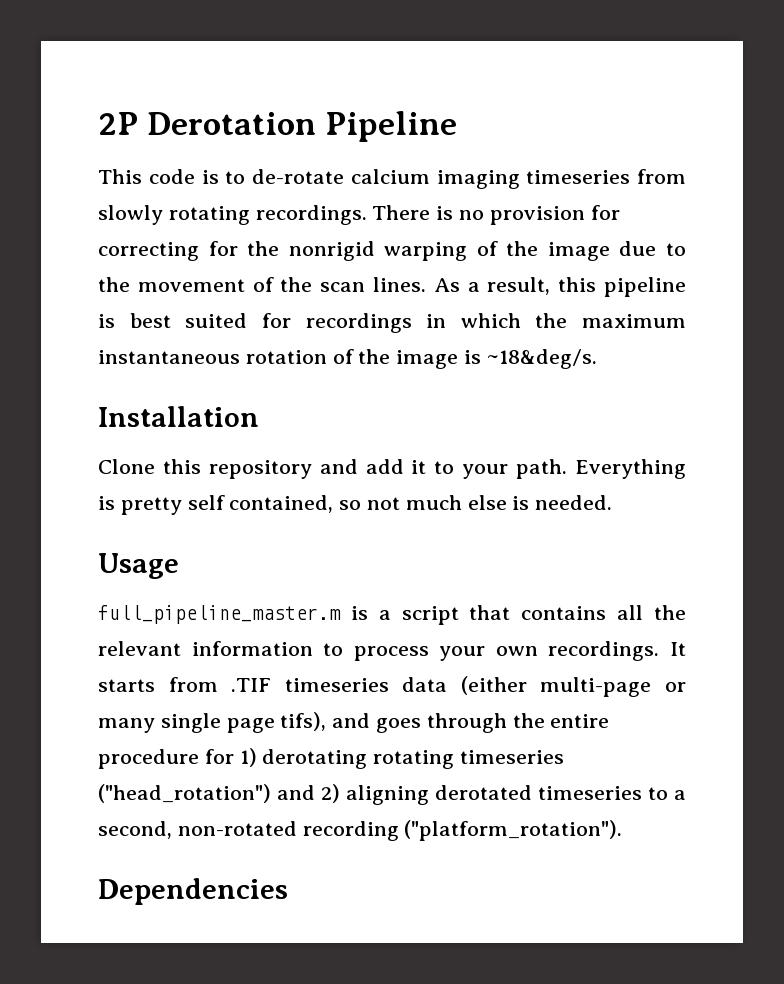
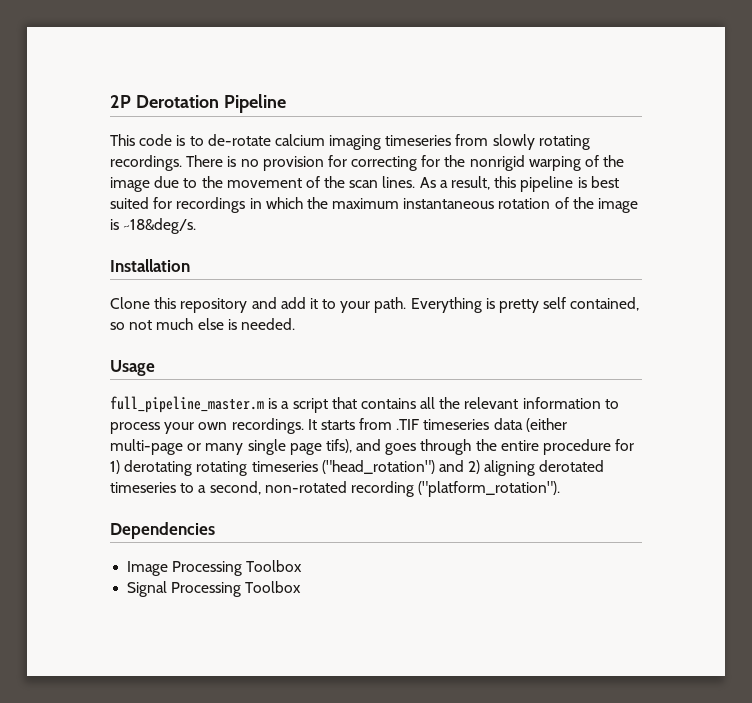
+ Image Processing Toolbox
+ Signal Processing Toolbox

